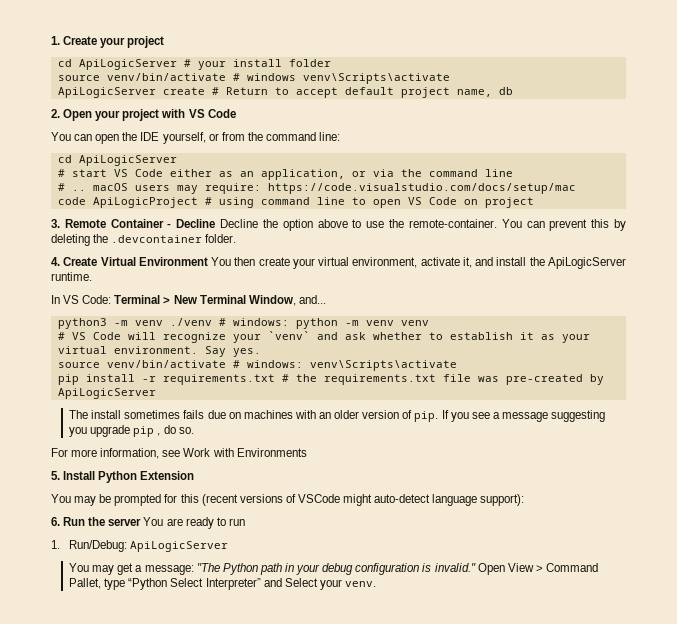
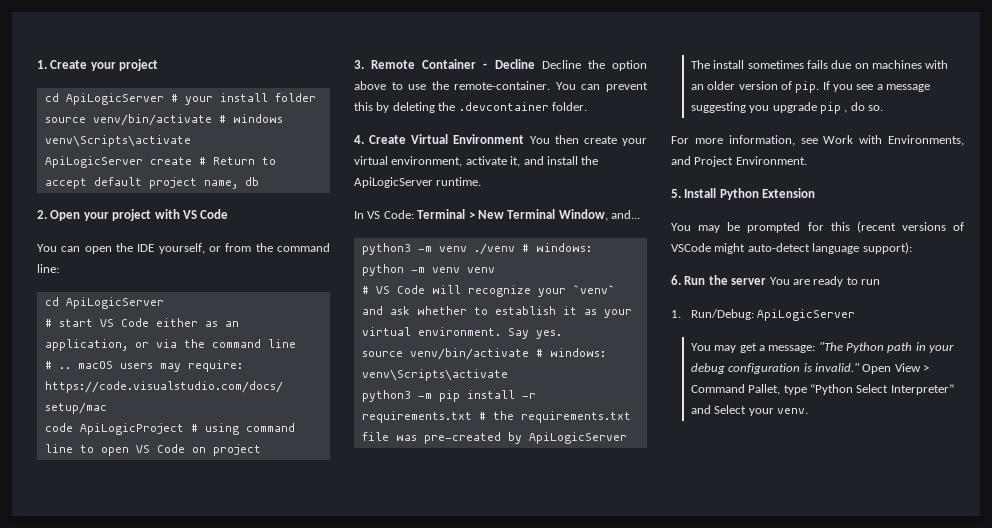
- pip install -r requirements.txt # the requirements.txt file was pre-created by ApiLogicServer
+ python3 -m pip install -r requirements.txt # the requirements.txt file was pre-created by ApiLogicServer
- For more information, see Work with Environments
+ For more information, see Work with Environments, and Project Environment.

